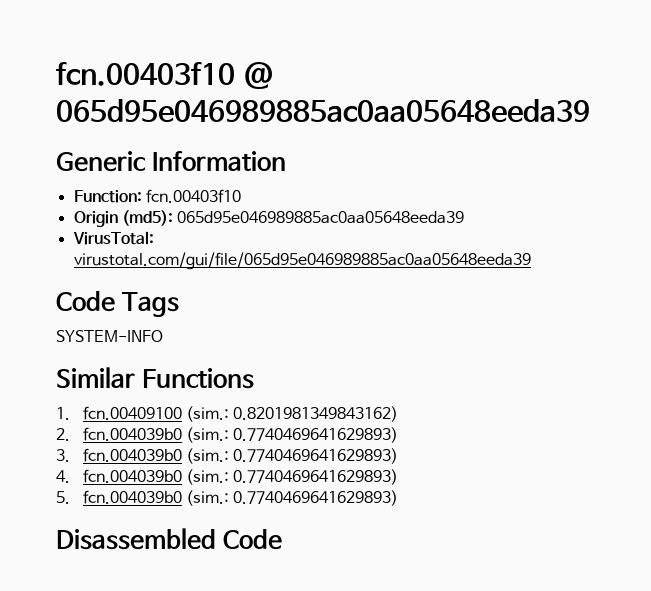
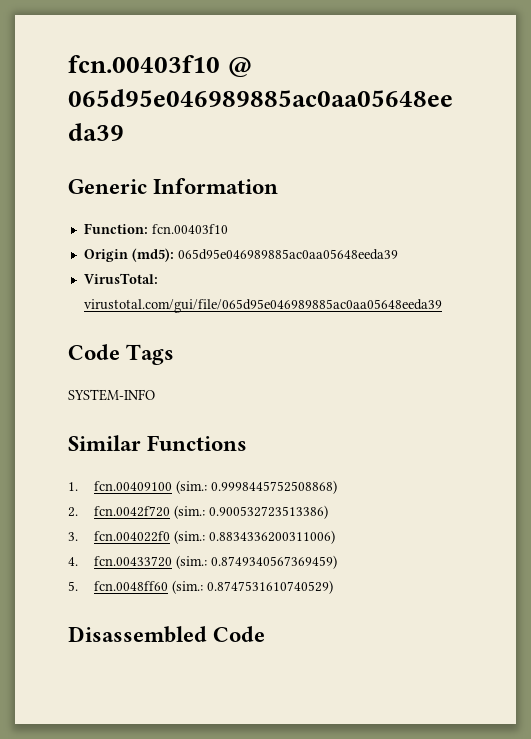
- 1. fcn.00409100 (sim.: 0.8201981349843162)
+ 1. fcn.00409100 (sim.: 0.9998445752508868)
- 2. fcn.004039b0 (sim.: 0.7740469641629893)
- 3. fcn.004039b0 (sim.: 0.7740469641629893)
- 4. fcn.004039b0 (sim.: 0.7740469641629893)
- 5. fcn.004039b0 (sim.: 0.7740469641629893)
+ 2. fcn.0042f720 (sim.: 0.900532723513386)
+ 3. fcn.004022f0 (sim.: 0.8834336200311006)
+ 4. fcn.00433720 (sim.: 0.8749340567369459)
+ 5. fcn.0048ff60 (sim.: 0.8747531610740529)

